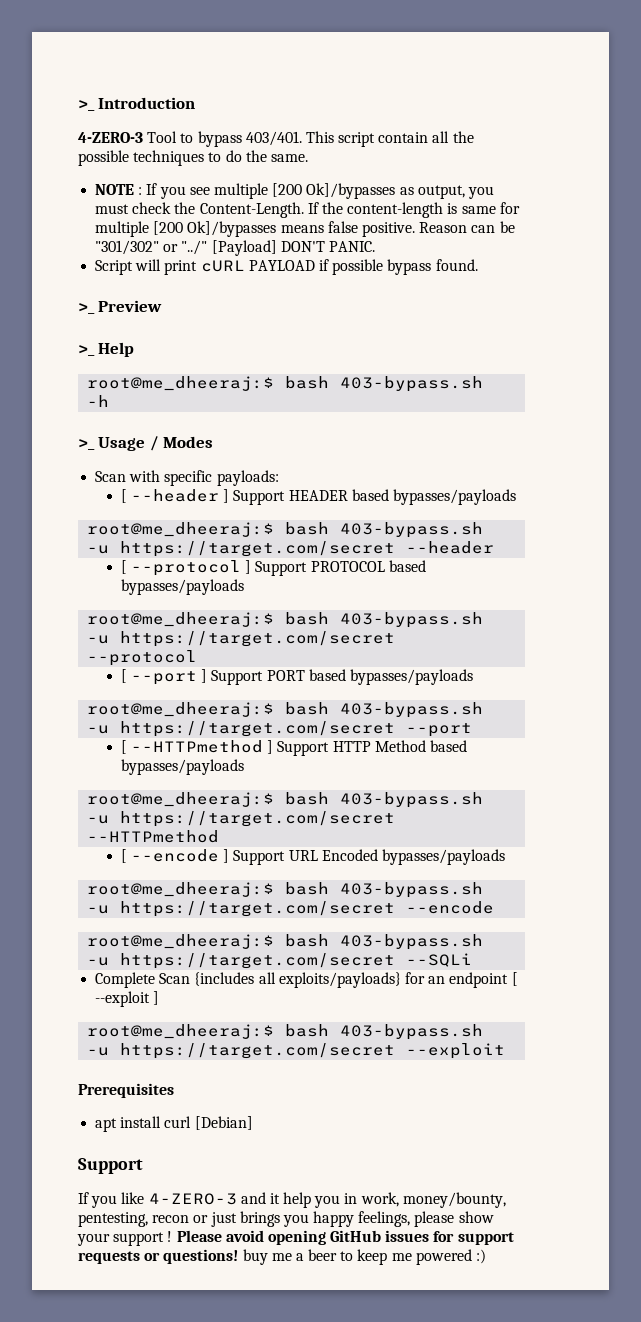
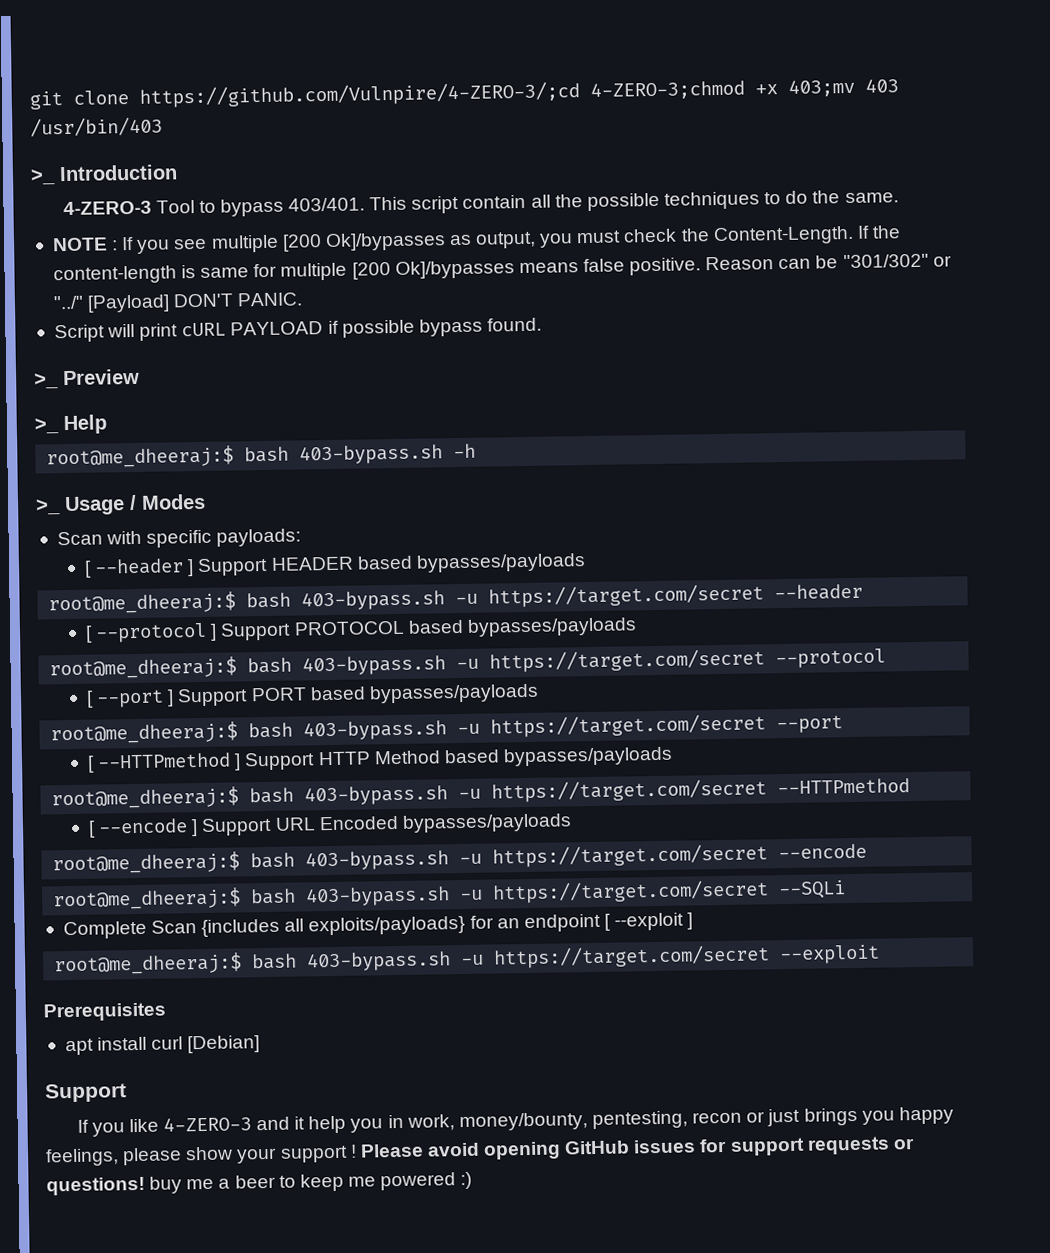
+ git clone https://github.com/Vulnpire/4-ZERO-3/;cd 4-ZERO-3;chmod +x 403;mv 403 /usr/bin/403

